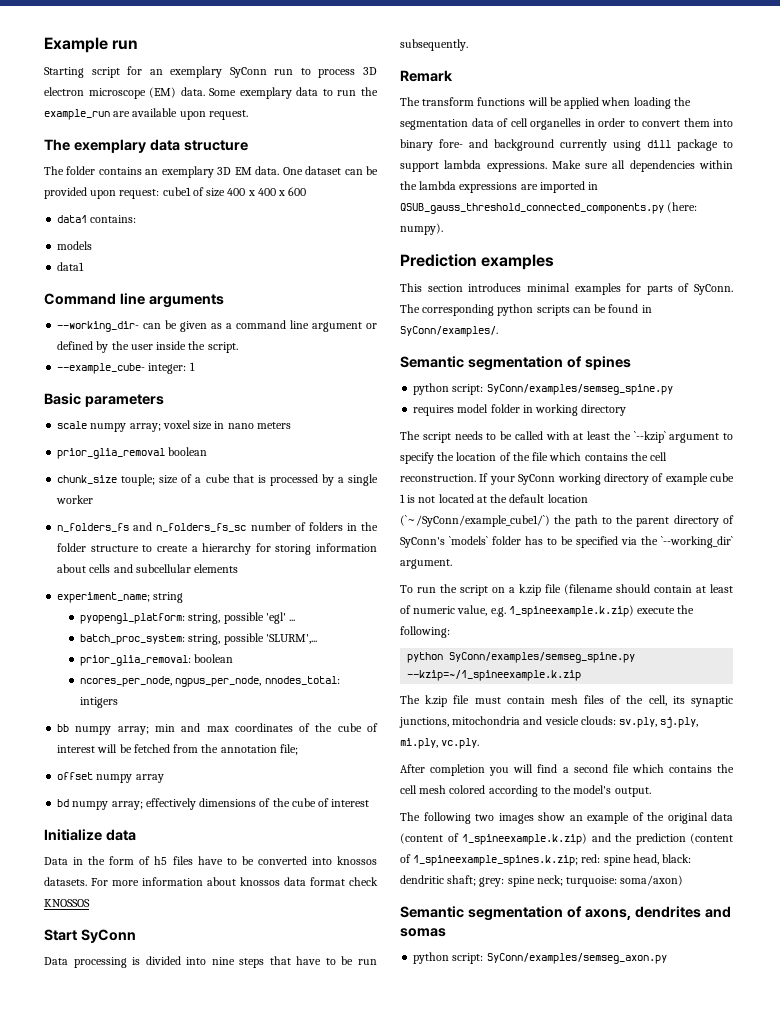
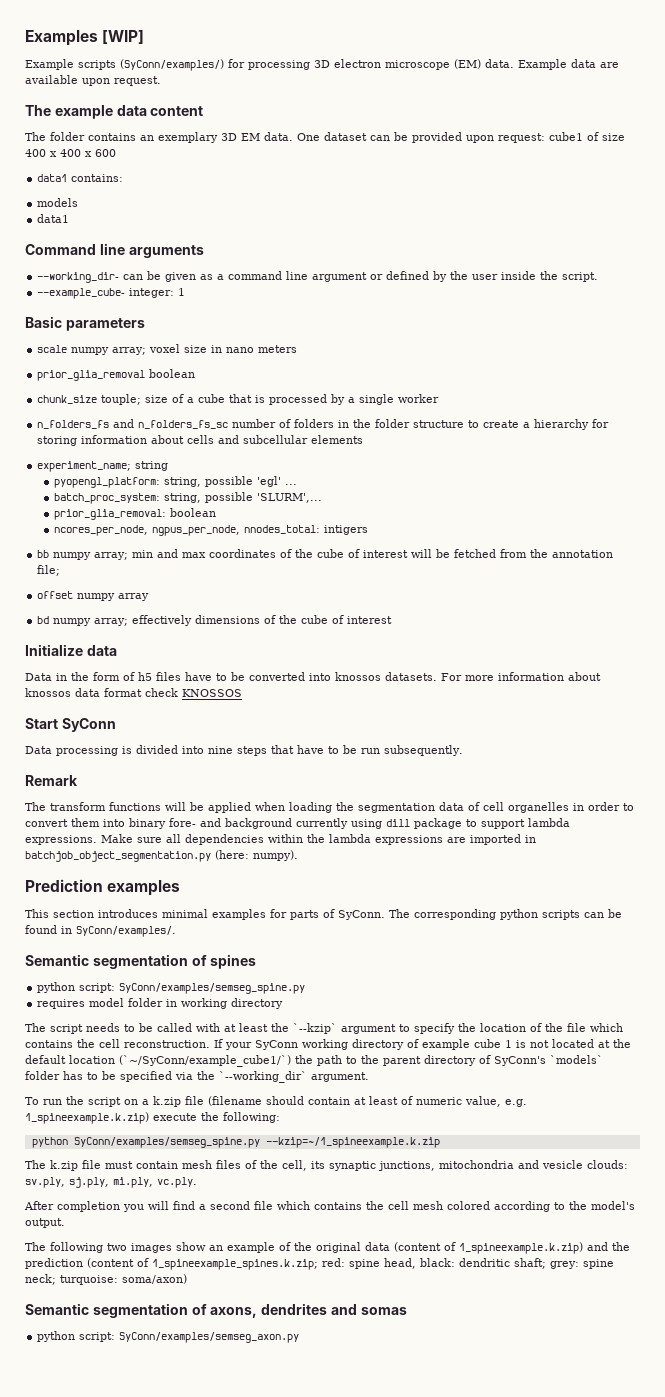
- Example run
- Starting script for an exemplary SyConn run to process 3D electron microscope (EM) data.
+ Examples [WIP]
+ Example scripts (SyConn/examples/) for processing 3D electron microscope (EM) data.
- Some exemplary data to run the example_run are available upon request.
+ Example data are available upon request.
- The exemplary data structure
+ The example data content
- Make sure all dependencies within the lambda expressions are imported in QSUB_gauss_threshold_connected_components.py (here: numpy).
+ Make sure all dependencies within the lambda expressions are imported in batchjob_object_segmentation.py (here: numpy).

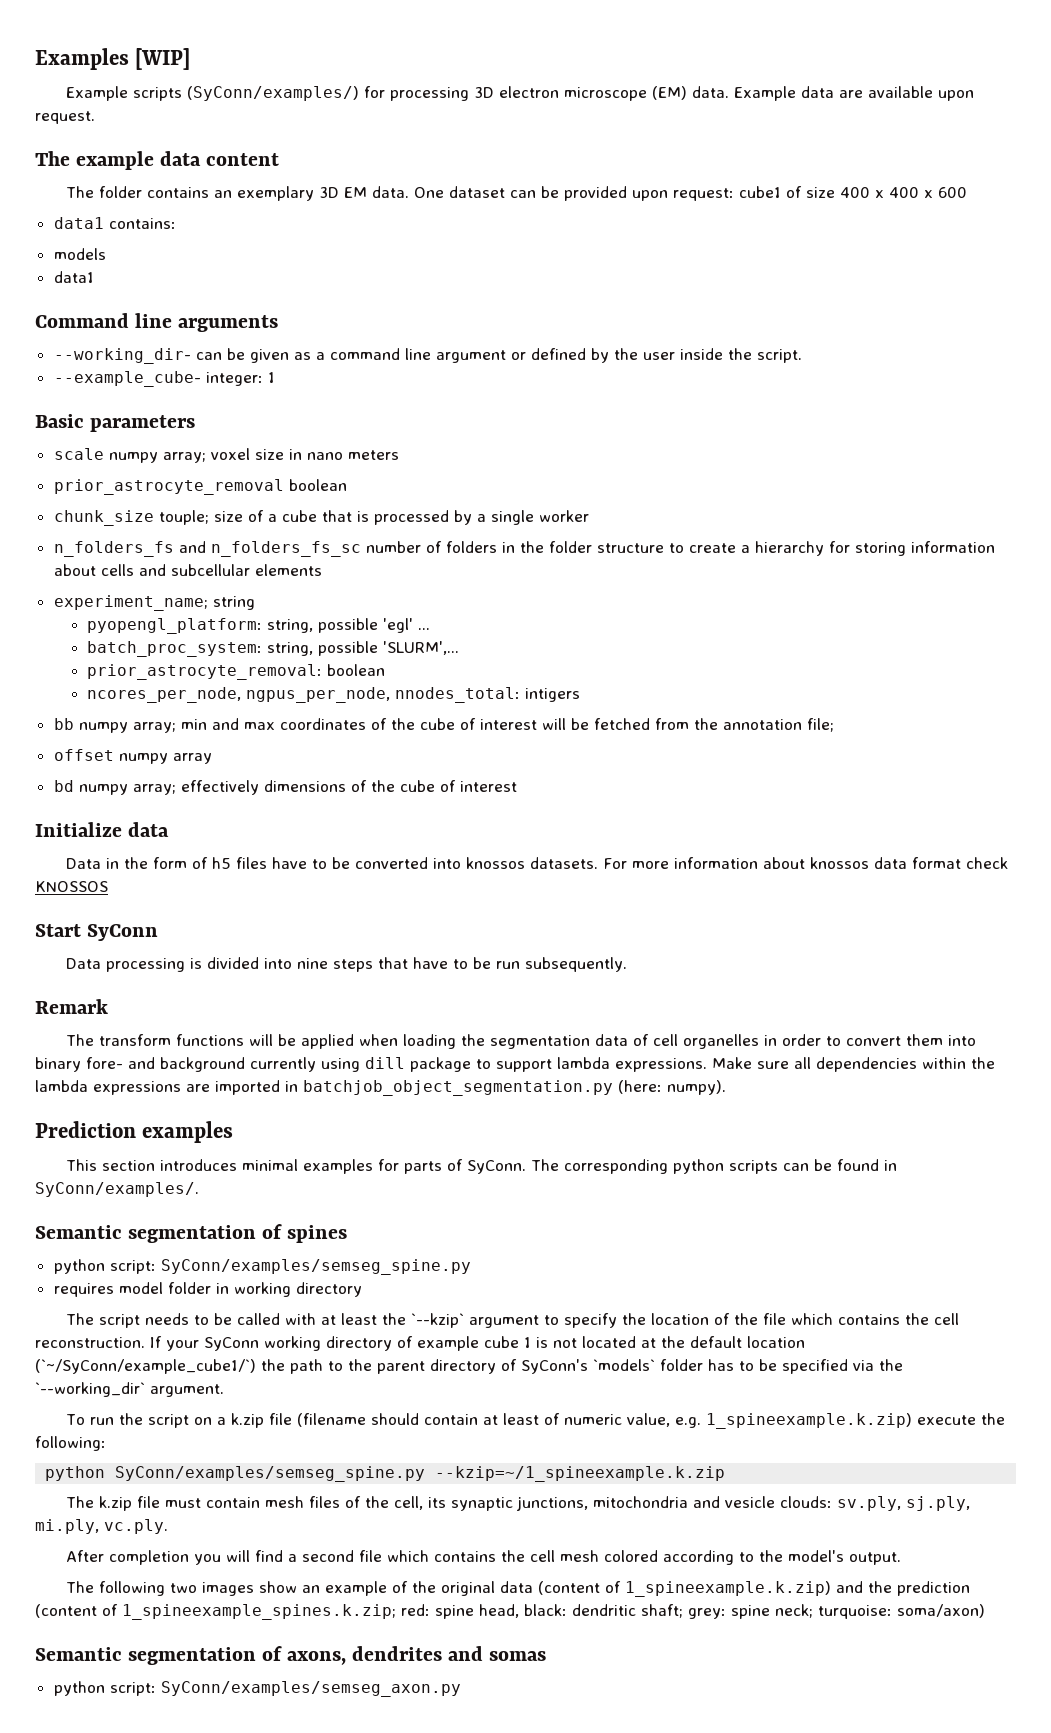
- prior_glia_removal boolean
+ prior_astrocyte_removal boolean
- prior_glia_removal: boolean
+ prior_astrocyte_removal: boolean

